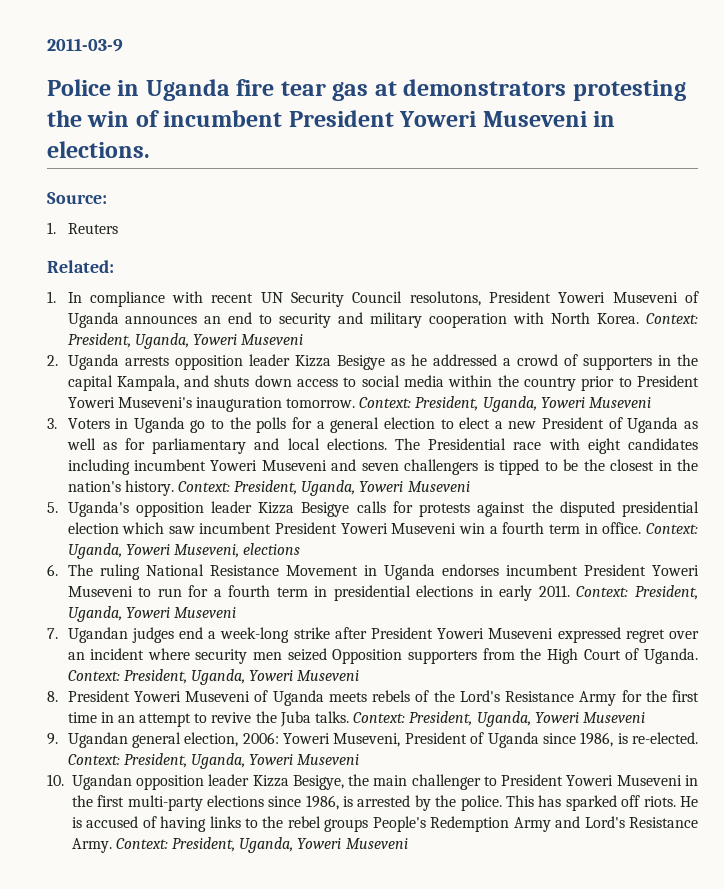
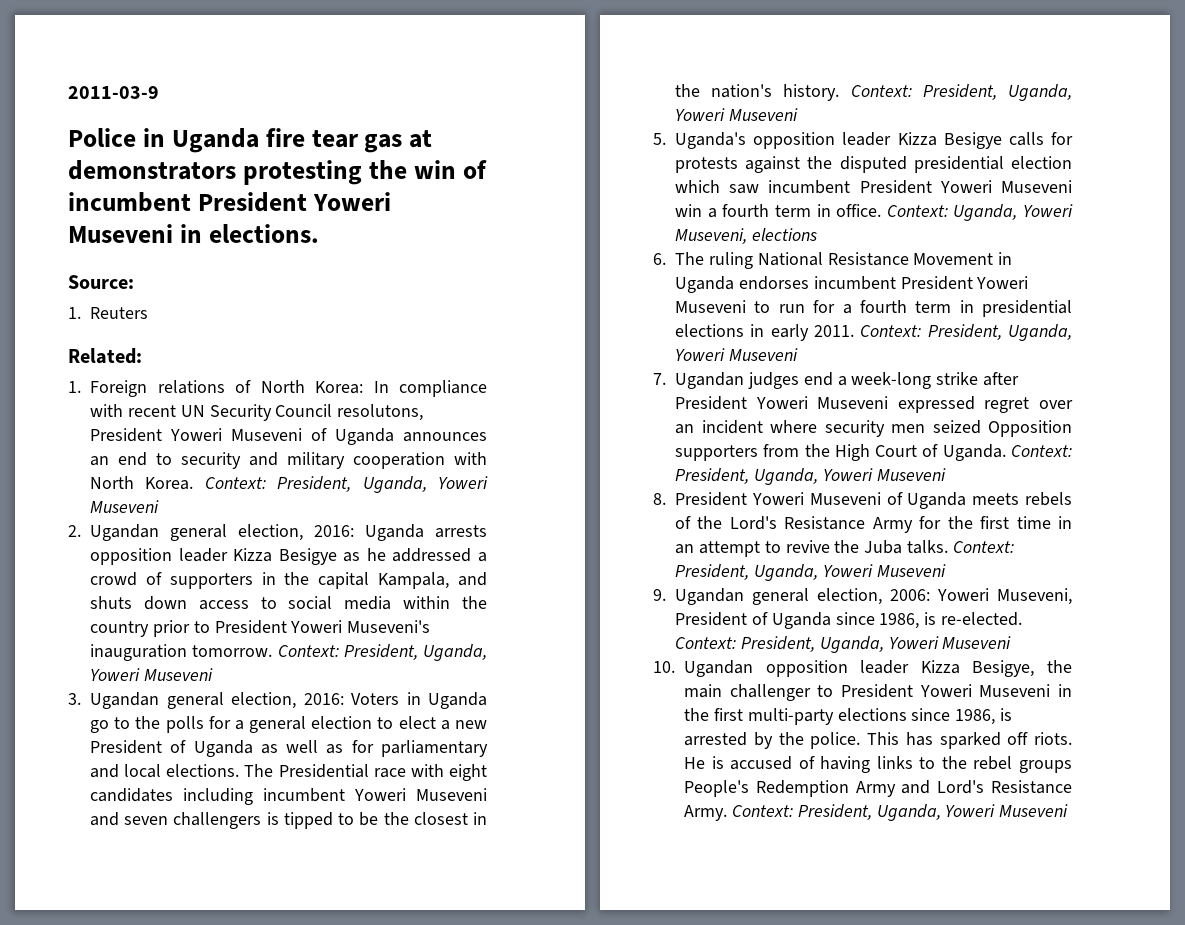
- 1. In compliance with recent UN Security Council resolutons, President Yoweri Museveni of Uganda announces an end to security and military cooperation with North Korea.
+ 1. Foreign relations of North Korea: In compliance with recent UN Security Council resolutons, President Yoweri Museveni of Uganda announces an end to security and military cooperation with North Korea.
- 2. Uganda arrests opposition leader Kizza Besigye as he addressed a crowd of supporters in the capital Kampala, and shuts down access to social media within the country prior to President Yoweri Museveni's inauguration tomorrow.
+ 2. Ugandan general election, 2016: Uganda arrests opposition leader Kizza Besigye as he addressed a crowd of supporters in the capital Kampala, and shuts down access to social media within the country prior to President Yoweri Museveni's inauguration tomorrow.
- 3. Voters in Uganda go to the polls for a general election to elect a new President of Uganda as well as for parliamentary and local elections.
+ 3. Ugandan general election, 2016: Voters in Uganda go to the polls for a general election to elect a new President of Uganda as well as for parliamentary and local elections.

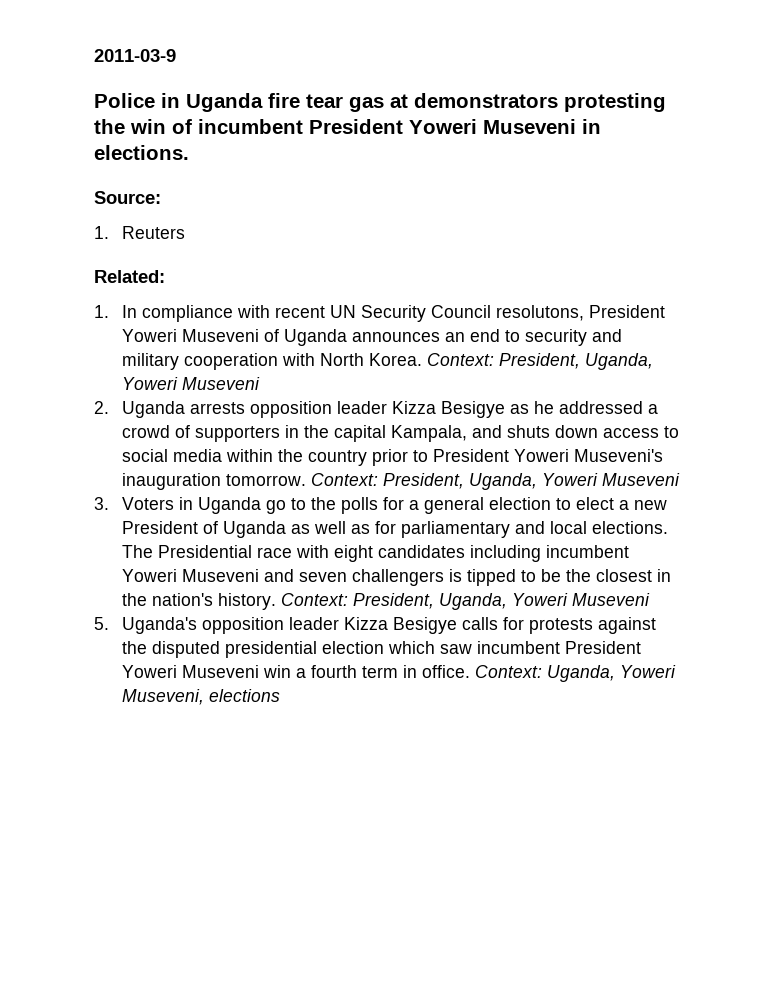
- 1. Foreign relations of North Korea: In compliance with recent UN Security Council resolutons, President Yoweri Museveni of Uganda announces an end to security and military cooperation with North Korea.
+ 1. In compliance with recent UN Security Council resolutons, President Yoweri Museveni of Uganda announces an end to security and military cooperation with North Korea.
- 2. Ugandan general election, 2016: Uganda arrests opposition leader Kizza Besigye as he addressed a crowd of supporters in the capital Kampala, and shuts down access to social media within the country prior to President Yoweri Museveni's inauguration tomorrow.
+ 2. Uganda arrests opposition leader Kizza Besigye as he addressed a crowd of supporters in the capital Kampala, and shuts down access to social media within the country prior to President Yoweri Museveni's inauguration tomorrow.
- 3. Ugandan general election, 2016: Voters in Uganda go to the polls for a general election to elect a new President of Uganda as well as for parliamentary and local elections.
+ 3. Voters in Uganda go to the polls for a general election to elect a new President of Uganda as well as for parliamentary and local elections.
- 6. The ruling National Resistance Movement in Uganda endorses incumbent President Yoweri Museveni to run for a fourth term in presidential elections in early 2011. Context: President, Uganda, Yoweri Museveni
- 7. Ugandan judges end a week-long strike after President Yoweri Museveni expressed regret over an incident where security men seized Opposition supporters from the High Court of Uganda. Context: President, Uganda, Yoweri Museveni
- 8. President Yoweri Museveni of Uganda meets rebels of the Lord's Resistance Army for the first time in an attempt to revive the Juba talks. Context: President, Uganda, Yoweri Museveni
- 9. Ugandan general election, 2006: Yoweri Museveni, President of Uganda since 1986, is re-elected. Context: President, Uganda, Yoweri Museveni
- 10. Ugandan opposition leader Kizza Besigye, the main challenger to President Yoweri Museveni in the first multi-party elections since 1986, is arrested by the police. This has sparked off riots. He is accused of having links to the rebel groups People's Redemption Army and Lord's Resistance Army. Context: President, Uganda, Yoweri Museveni

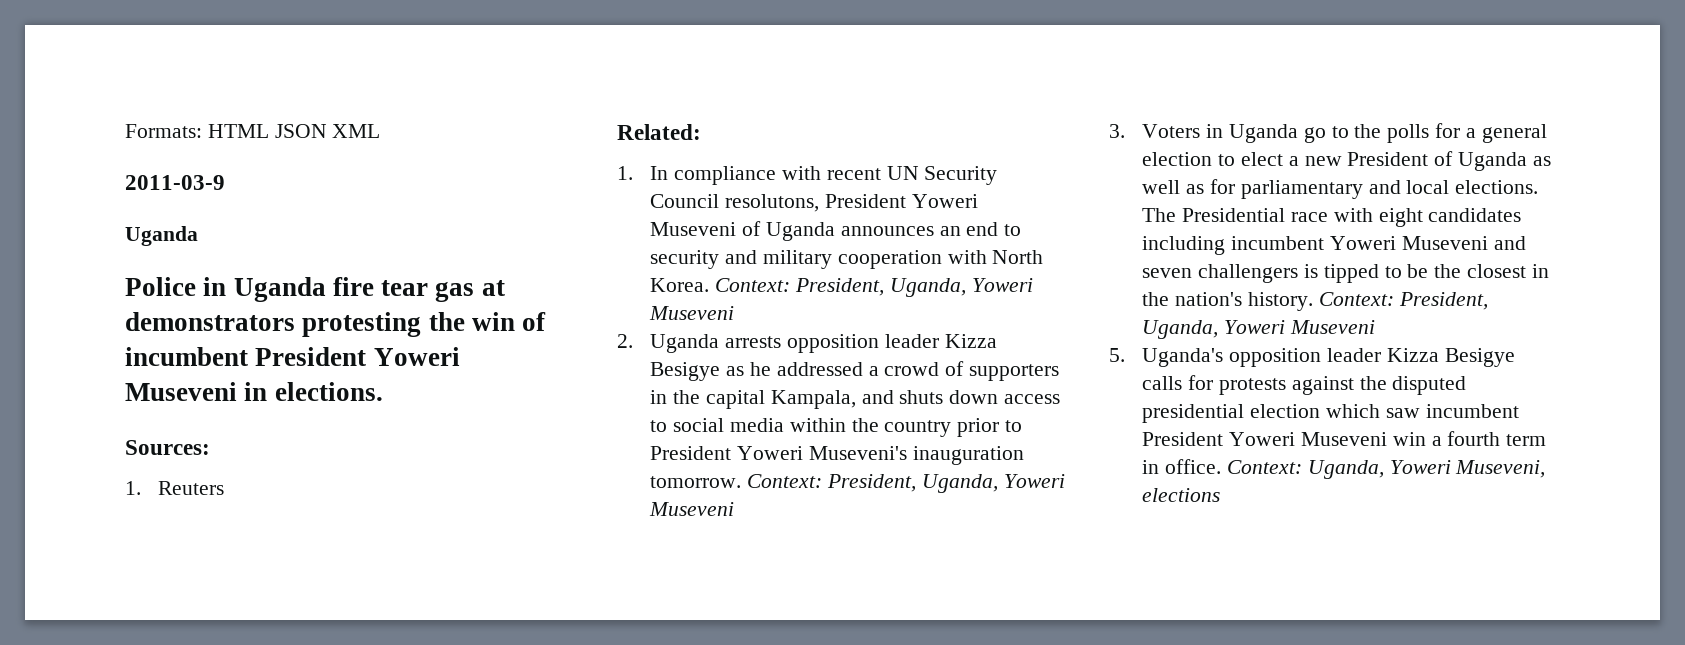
+ Formats: HTML JSON XML
  2011-03-9
+ Uganda
- Source:
+ Sources:

